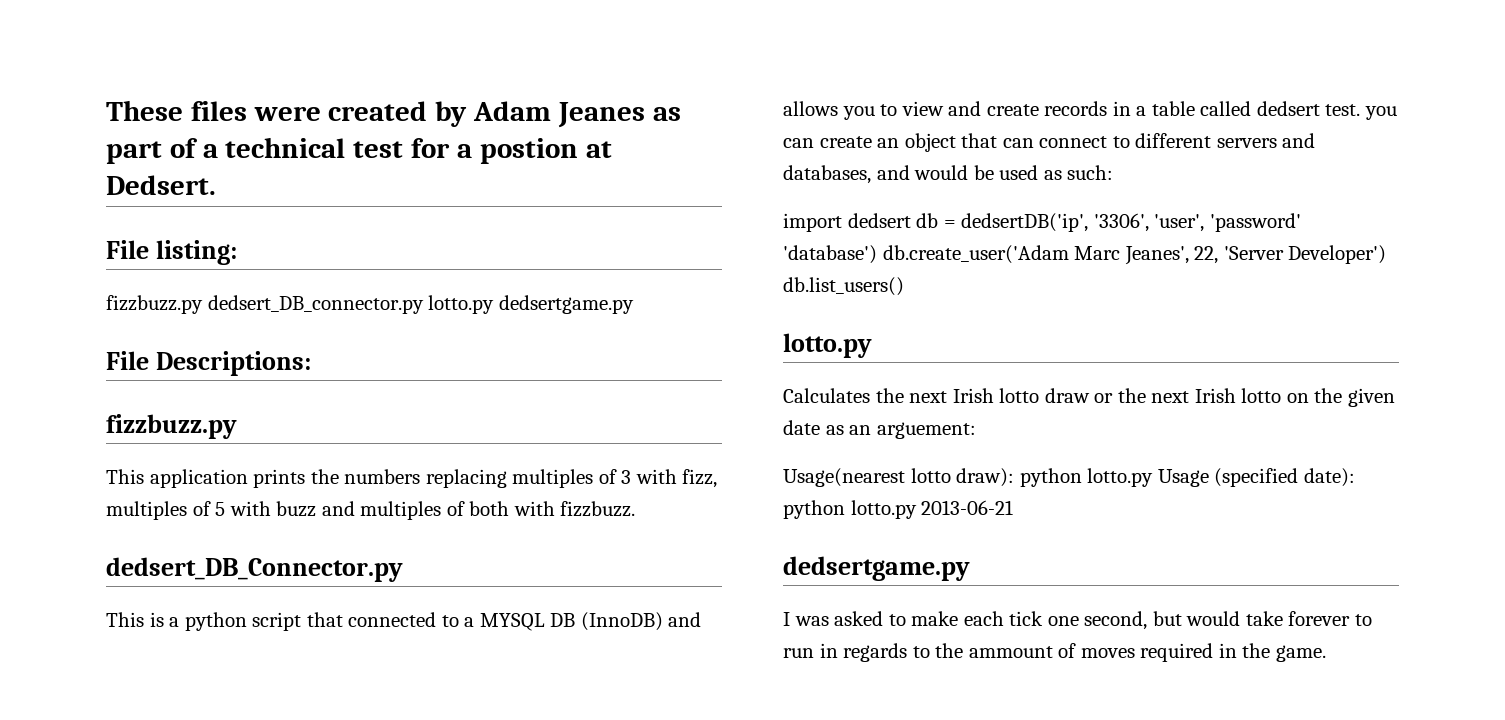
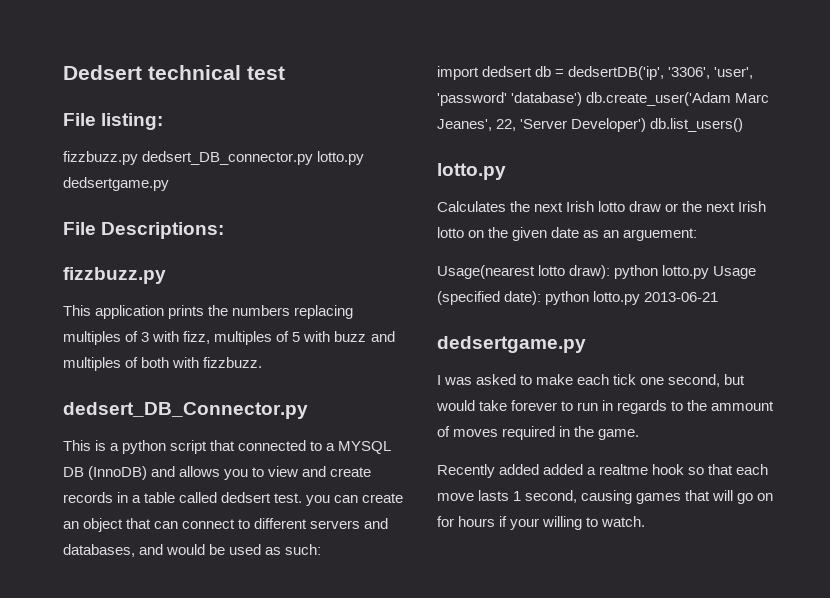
- These files were created by Adam Jeanes as part of a technical test for a postion at Dedsert.
+ Dedsert technical test
+ Recently added added a realtme hook so that each move lasts 1 second, causing games that will go on for hours if your willing to watch.

